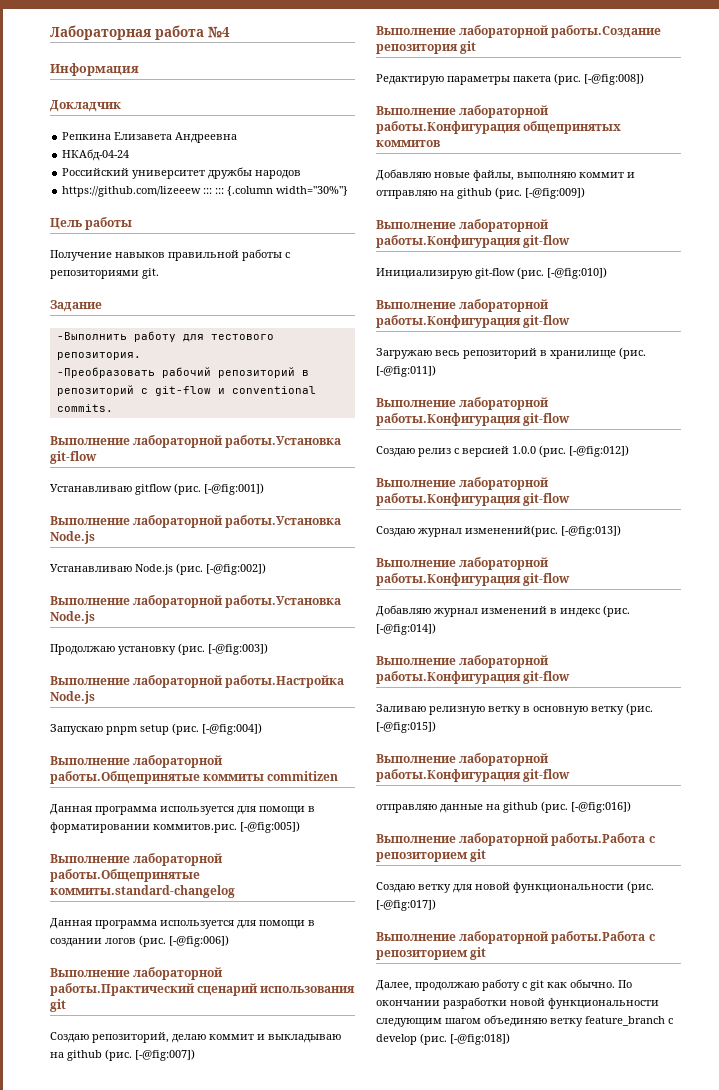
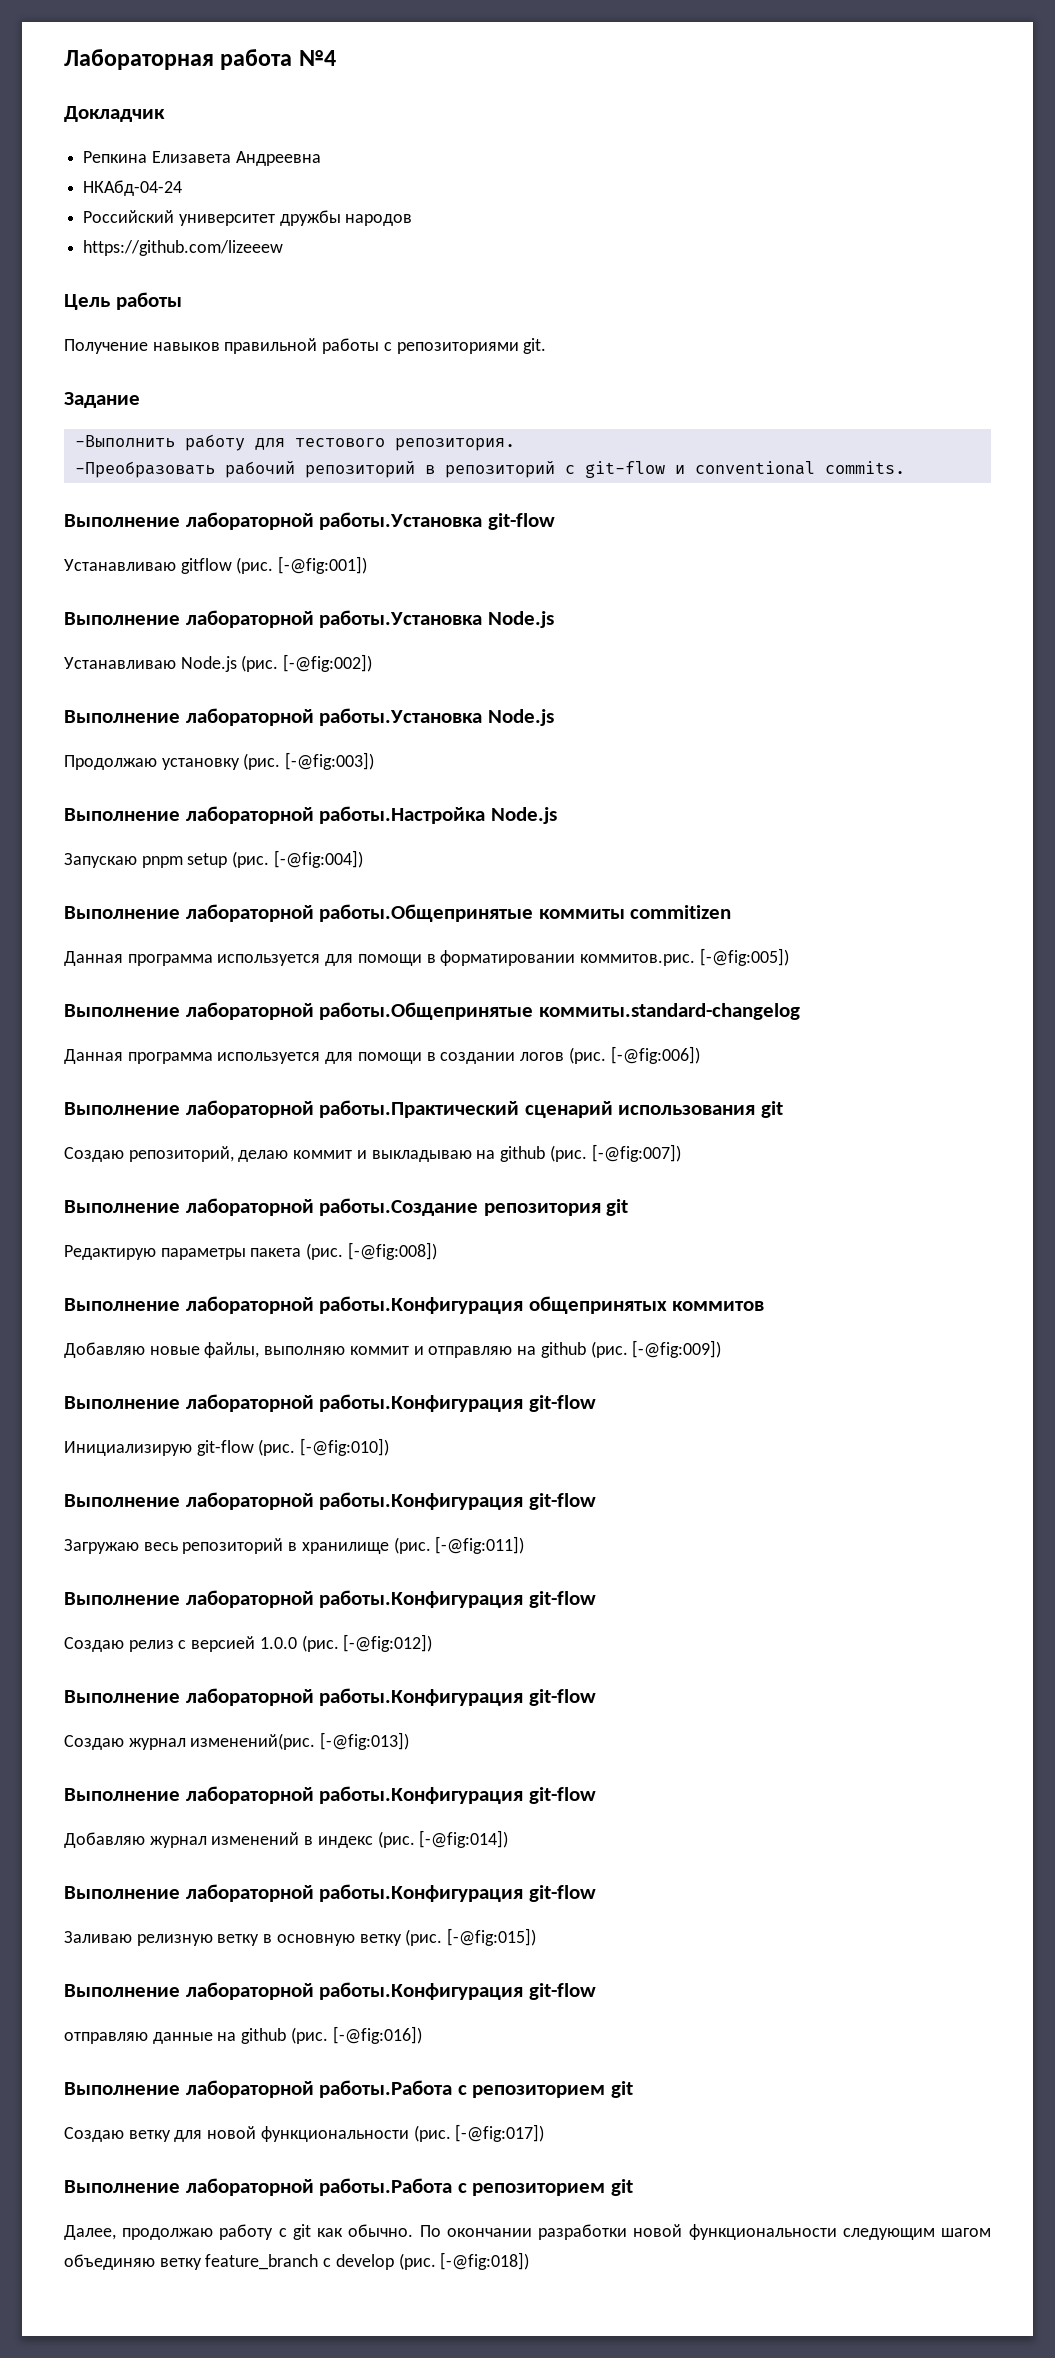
- Информация
- https://github.com/lizeeew ::: ::: {.column width="30%"}
+ https://github.com/lizeeew

